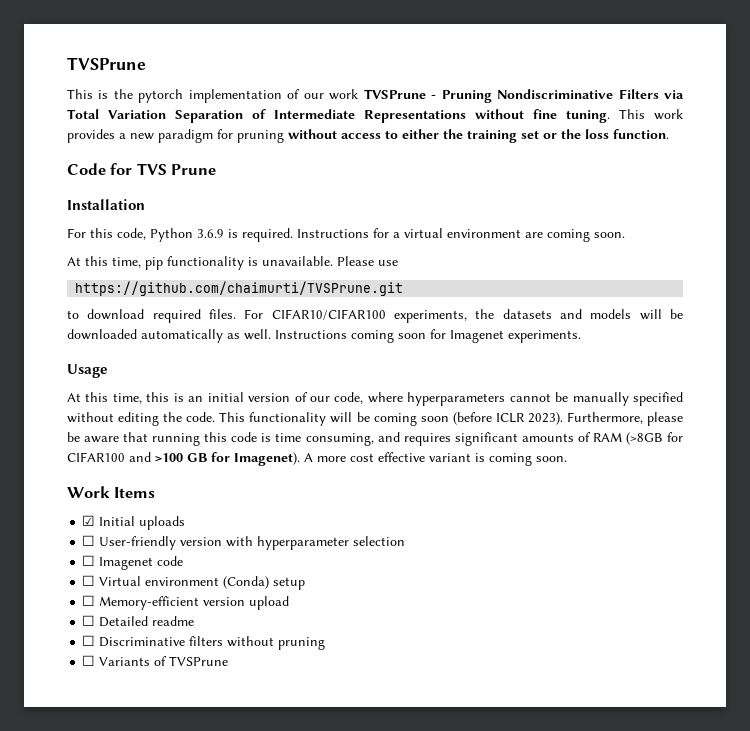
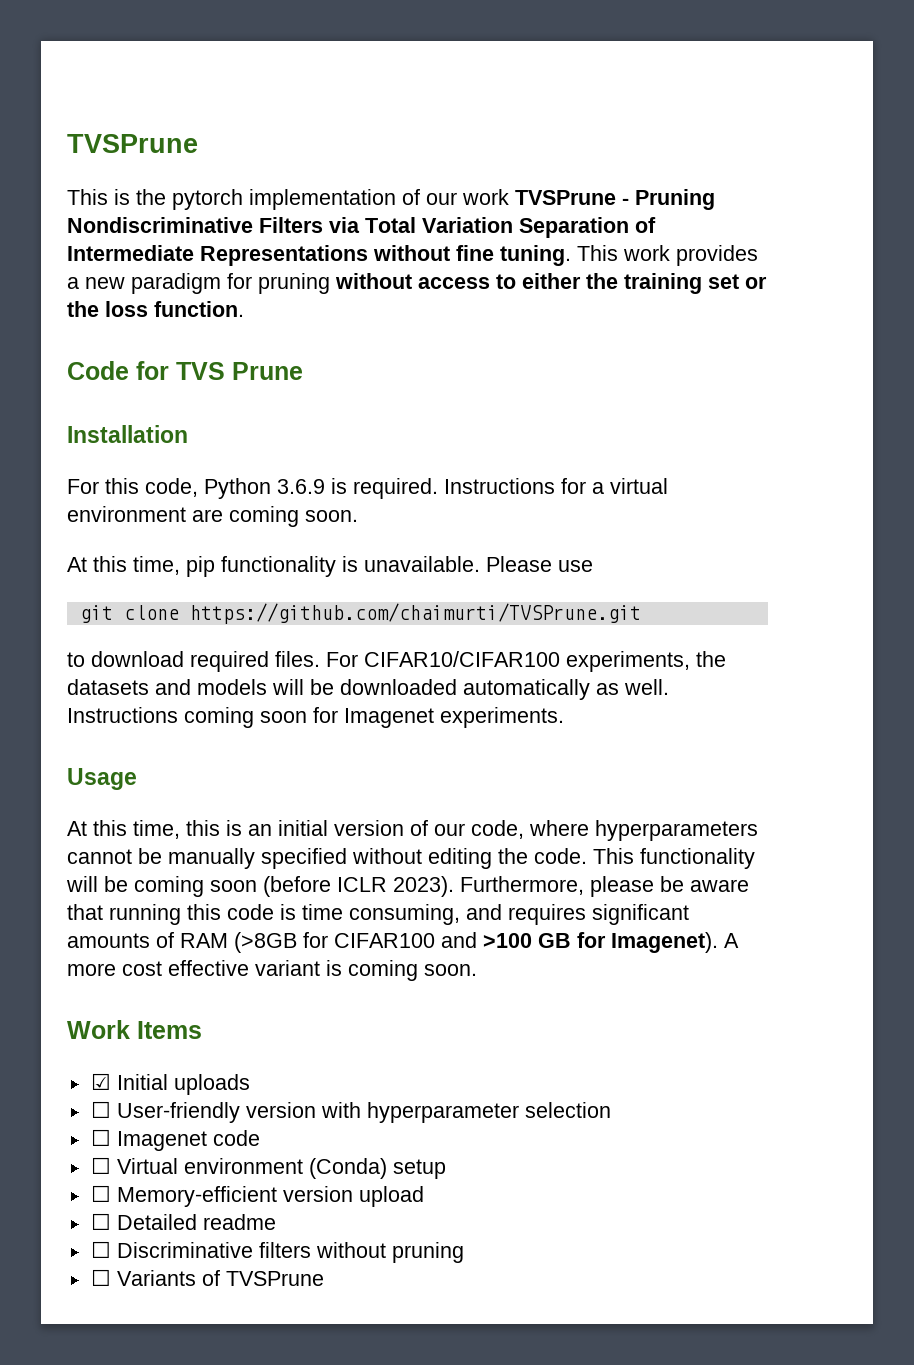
- https://github.com/chaimurti/TVSPrune.git
+ git clone https://github.com/chaimurti/TVSPrune.git

